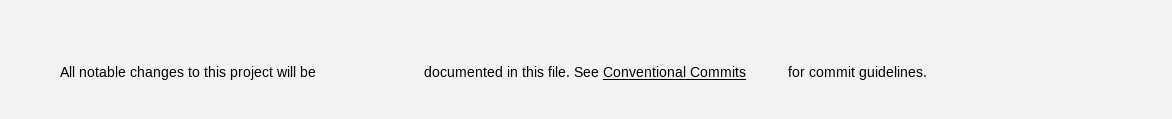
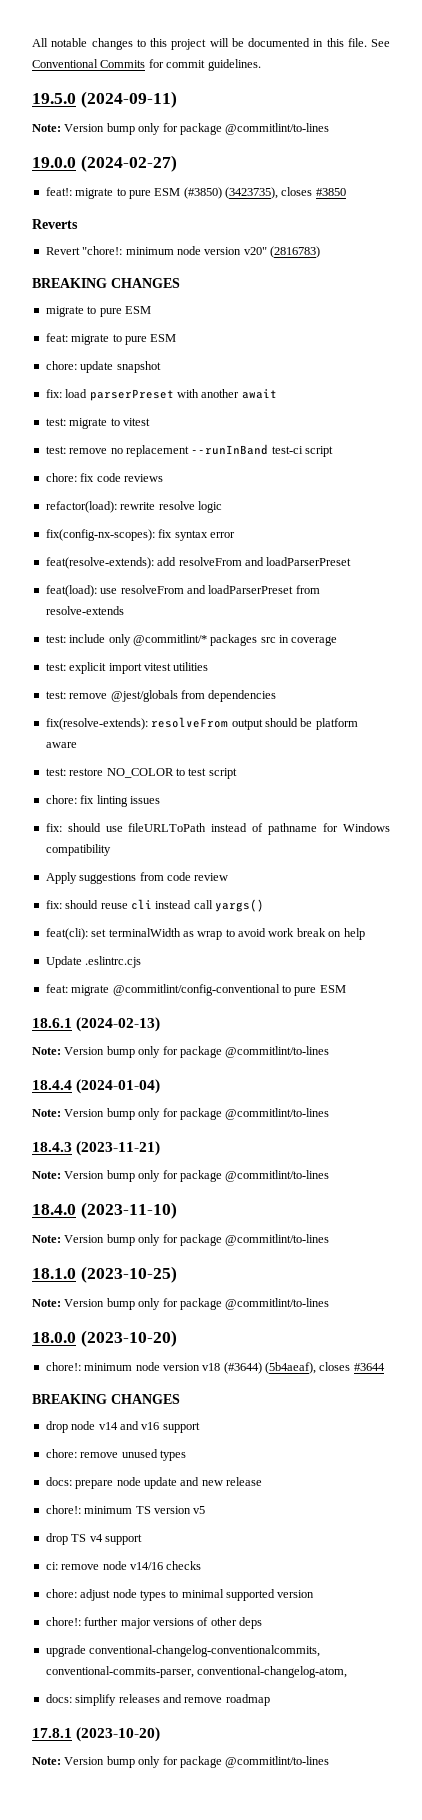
+ 19.5.0 (2024-09-11)
+ Note: Version bump only for package @commitlint/to-lines
+ 19.0.0 (2024-02-27)
+ feat!: migrate to pure ESM (#3850) (3423735), closes #3850
+ Reverts
+ Revert "chore!: minimum node version v20" (2816783)
+ BREAKING CHANGES
+ migrate to pure ESM
+ feat: migrate to pure ESM
+ chore: update snapshot
+ fix: load parserPreset with another await
+ test: migrate to vitest
+ test: remove no replacement --runInBand test-ci script
+ chore: fix code reviews
+ refactor(load): rewrite resolve logic
+ fix(config-nx-scopes): fix syntax error
+ feat(resolve-extends): add resolveFrom and loadParserPreset
+ feat(load): use resolveFrom and loadParserPreset from resolve-extends
+ test: include only @commitlint/* packages src in coverage
+ test: explicit import vitest utilities
+ test: remove @jest/globals from dependencies
+ fix(resolve-extends): resolveFrom output should be platform aware
+ test: restore NO_COLOR to test script
+ chore: fix linting issues
+ fix: should use fileURLToPath instead of pathname for Windows compatibility
+ Apply suggestions from code review
+ fix: should reuse cli instead call yargs()
+ feat(cli): set terminalWidth as wrap to avoid work break on help
+ Update .eslintrc.cjs
+ feat: migrate @commitlint/config-conventional to pure ESM
+ 18.6.1 (2024-02-13)
+ Note: Version bump only for package @commitlint/to-lines
+ 18.4.4 (2024-01-04)
+ Note: Version bump only for package @commitlint/to-lines
+ 18.4.3 (2023-11-21)
+ Note: Version bump only for package @commitlint/to-lines
+ 18.4.0 (2023-11-10)
+ Note: Version bump only for package @commitlint/to-lines
+ 18.1.0 (2023-10-25)
+ Note: Version bump only for package @commitlint/to-lines
+ 18.0.0 (2023-10-20)
+ chore!: minimum node version v18 (#3644) (5b4aeaf), closes #3644
+ BREAKING CHANGES
+ drop node v14 and v16 support
+ chore: remove unused types
+ docs: prepare node update and new release
+ chore!: minimum TS version v5
+ drop TS v4 support
+ ci: remove node v14/16 checks
+ chore: adjust node types to minimal supported version
+ chore!: further major versions of other deps
+ upgrade conventional-changelog-conventionalcommits, conventional-commits-parser, conventional-changelog-atom,
+ docs: simplify releases and remove roadmap
+ 17.8.1 (2023-10-20)
+ Note: Version bump only for package @commitlint/to-lines

